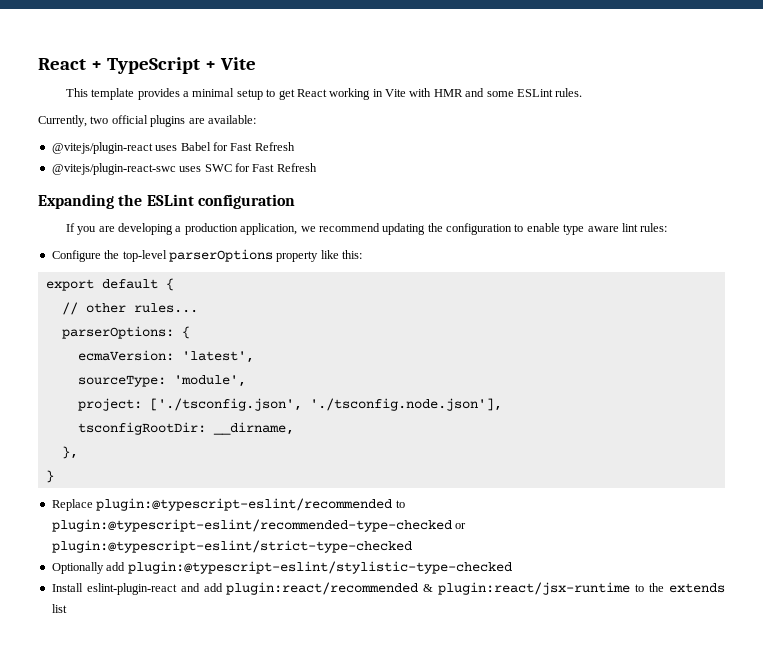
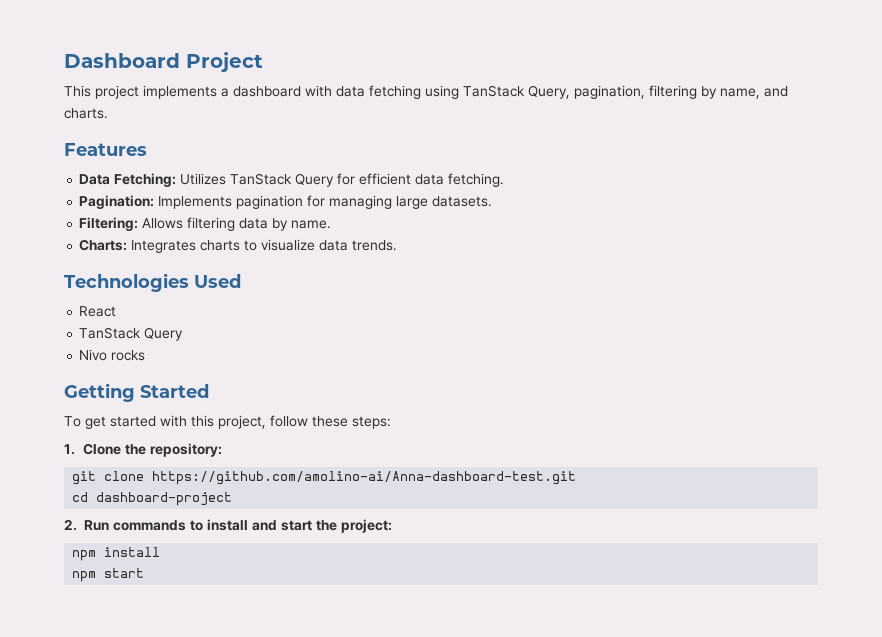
- React + TypeScript + Vite
- This template provides a minimal setup to get React working in Vite with HMR and some ESLint rules.
- Currently, two official plugins are available:
- @vitejs/plugin-react uses Babel for Fast Refresh
- @vitejs/plugin-react-swc uses SWC for Fast Refresh
- Expanding the ESLint configuration
- If you are developing a production application, we recommend updating the configuration to enable type aware lint rules:
- Configure the top-level parserOptions property like this:
- export default {
- // other rules...
- parserOptions: {
- ecmaVersion: 'latest',
- sourceType: 'module',
- project: ['./tsconfig.json', './tsconfig.node.json'],
- tsconfigRootDir: __dirname,
- },
- }
- Replace plugin:@typescript-eslint/recommended to plugin:@typescript-eslint/recommended-type-checked or plugin:@typescript-eslint/strict-type-checked
- Optionally add plugin:@typescript-eslint/stylistic-type-checked
- Install eslint-plugin-react and add plugin:react/recommended & plugin:react/jsx-runtime to the extends list
+ Dashboard Project
+ This project implements a dashboard with data fetching using TanStack Query, pagination, filtering by name, and charts.
+ Features
+ Data Fetching: Utilizes TanStack Query for efficient data fetching.
+ Pagination: Implements pagination for managing large datasets.
+ Filtering: Allows filtering data by name.
+ Charts: Integrates charts to visualize data trends.
+ Technologies Used
+ React
+ TanStack Query
+ Nivo rocks
+ Getting Started
+ To get started with this project, follow these steps:
+ 1. Clone the repository:
+ git clone https://github.com/amolino-ai/Anna-dashboard-test.git
+ cd dashboard-project
+ 2. Run commands to install and start the project:
+ npm install
+ npm start

